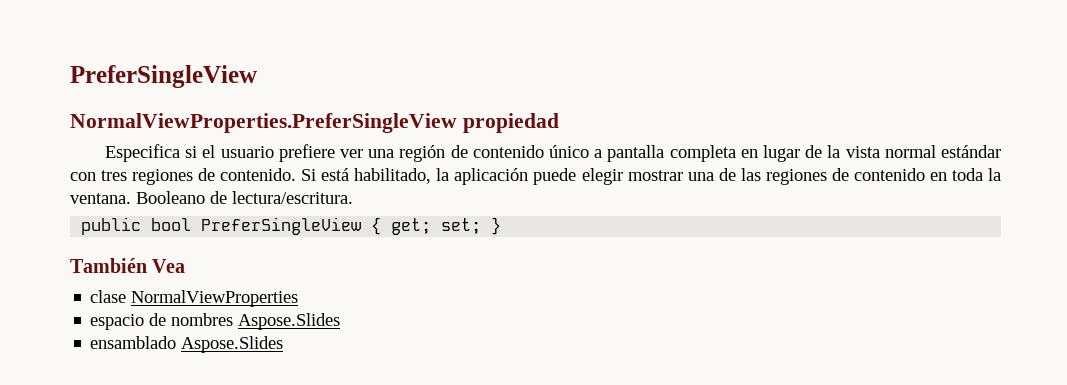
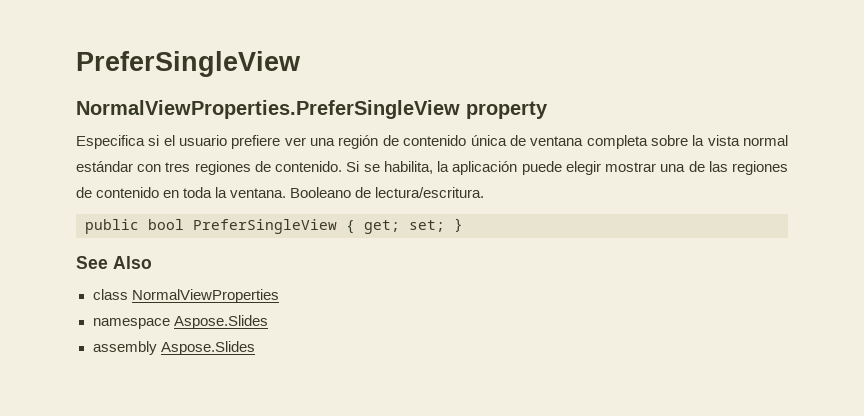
- NormalViewProperties.PreferSingleView propiedad
+ NormalViewProperties.PreferSingleView property
- Especifica si el usuario prefiere ver una región de contenido único a pantalla completa en lugar de la vista normal estándar con tres regiones de contenido.
+ Especifica si el usuario prefiere ver una región de contenido única de ventana completa sobre la vista normal estándar con tres regiones de contenido.
- Si está habilitado, la aplicación puede elegir mostrar una de las regiones de contenido en toda la ventana.
+ Si se habilita, la aplicación puede elegir mostrar una de las regiones de contenido en toda la ventana.
- También Vea
- clase NormalViewProperties
- espacio de nombres Aspose.Slides
+ See Also
+ class NormalViewProperties
+ namespace Aspose.Slides
- ensamblado Aspose.Slides
+ assembly Aspose.Slides

